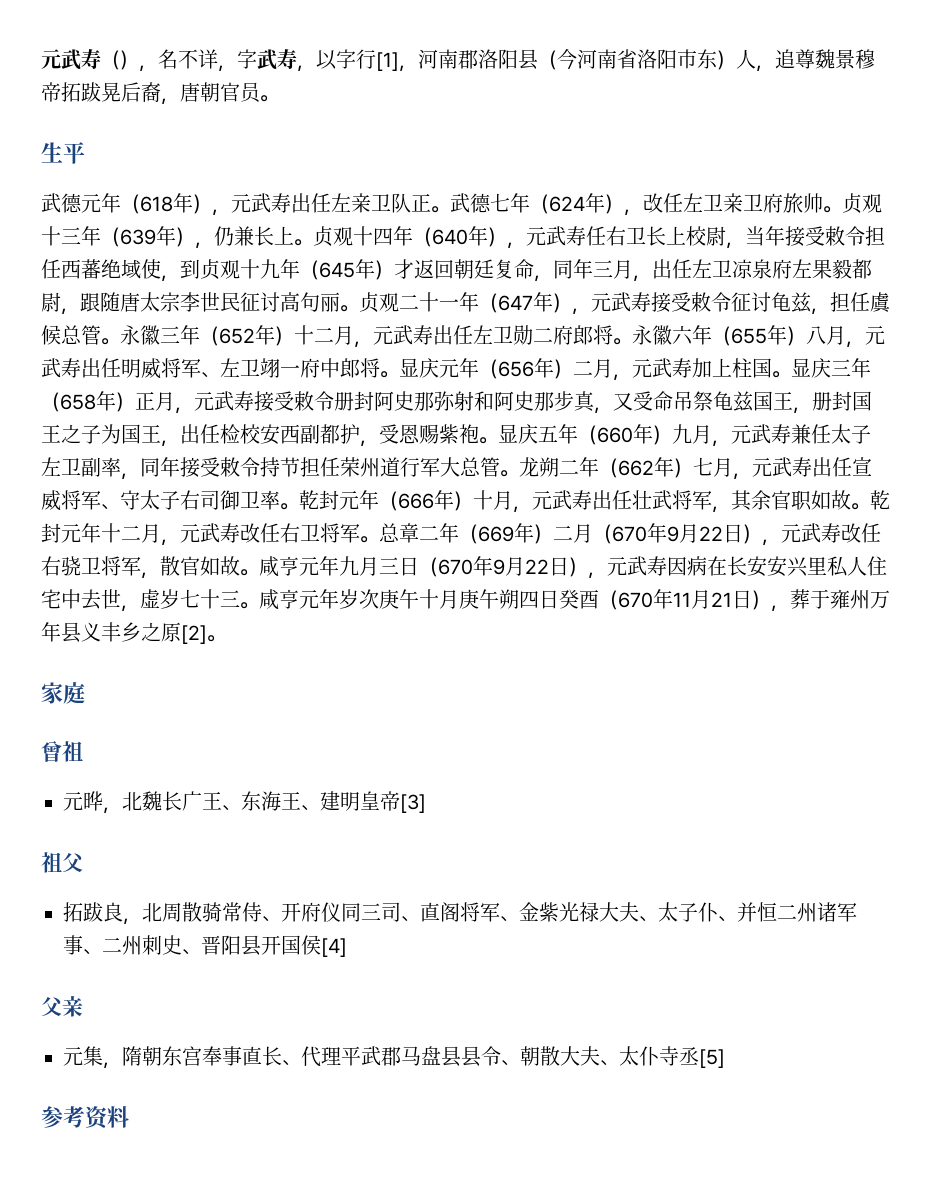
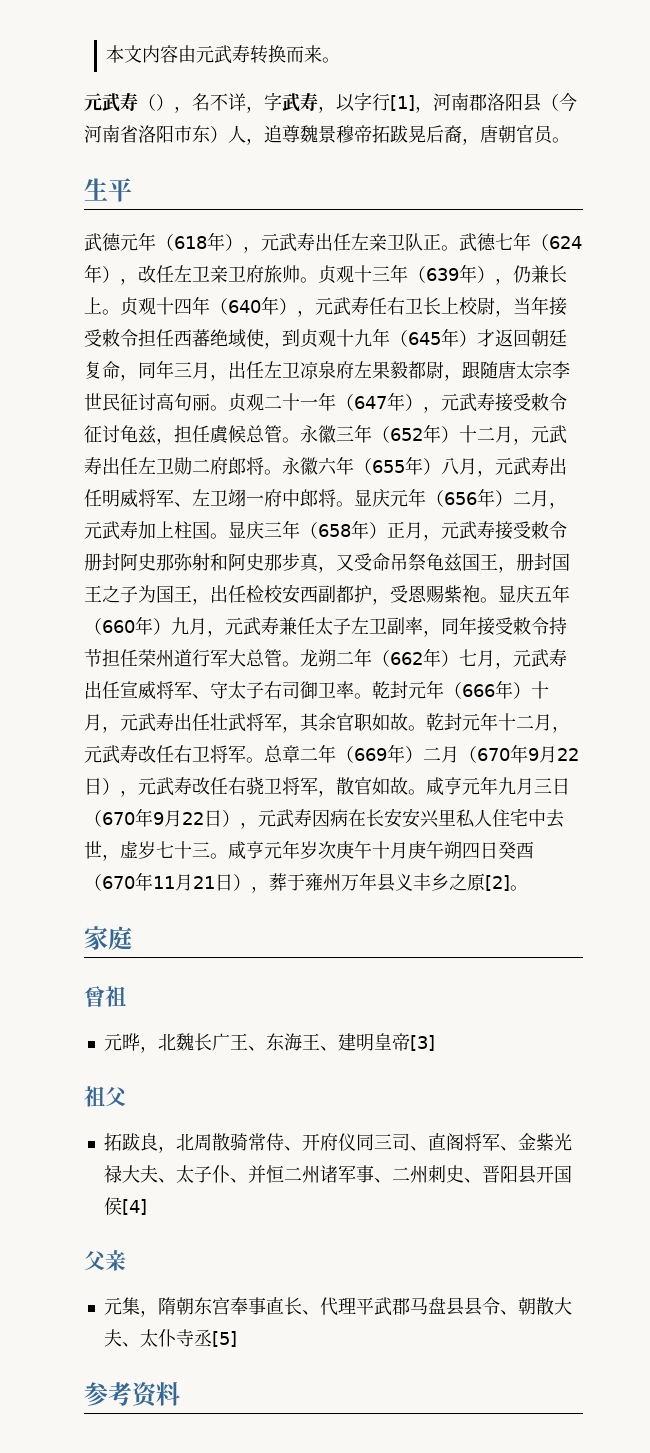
+ 本文内容由元武寿转换而来。

